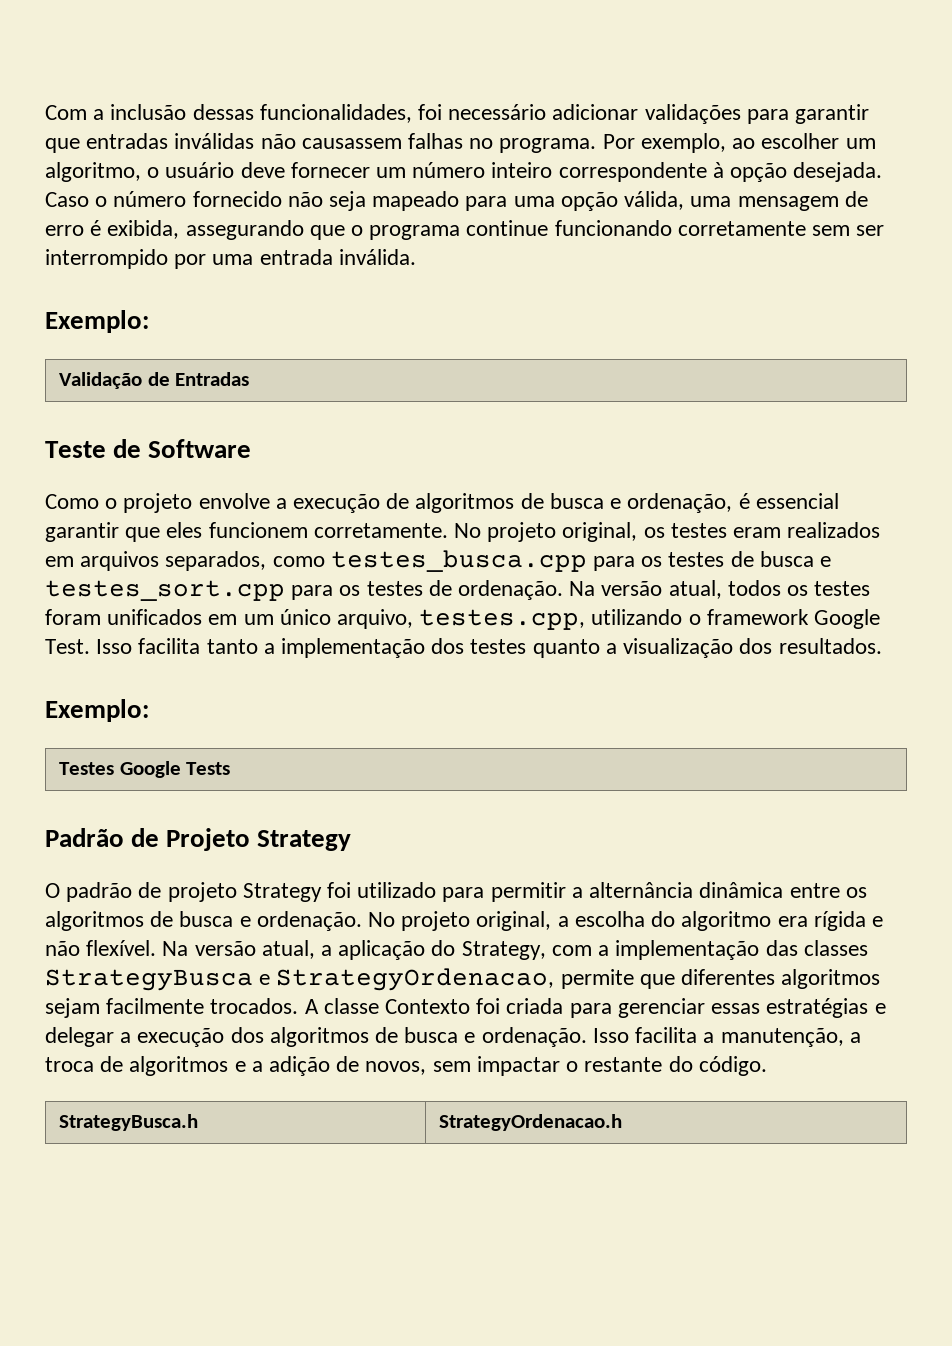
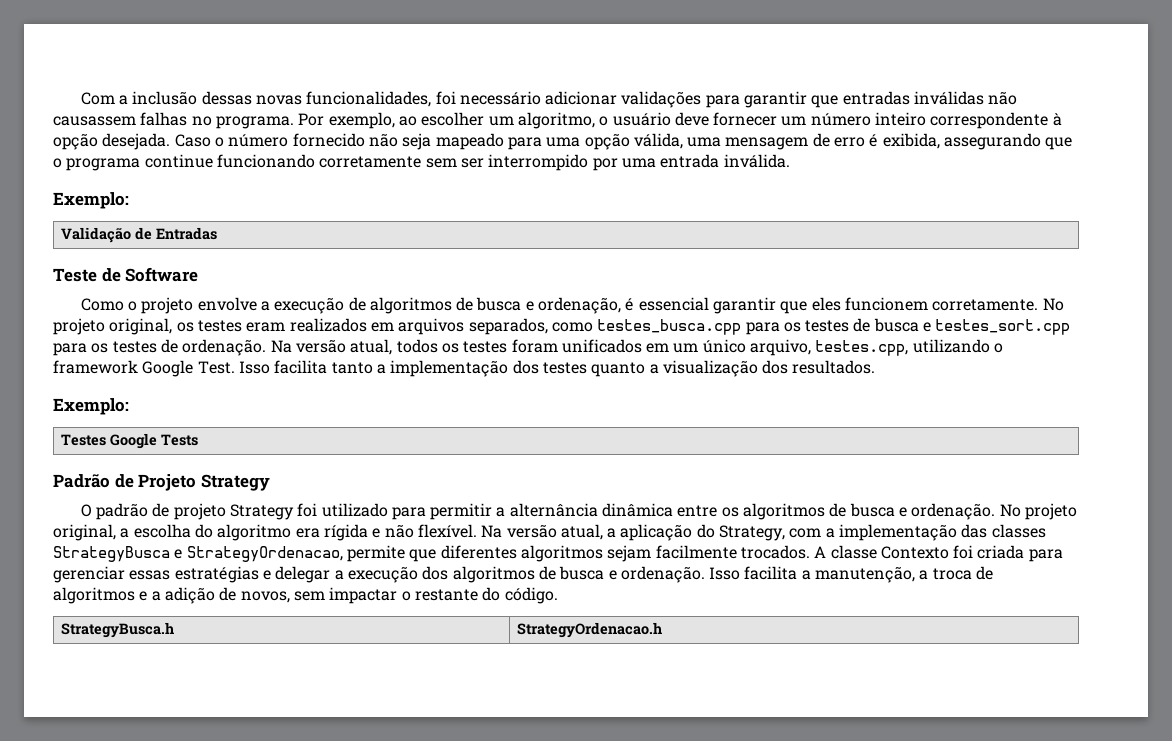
- Com a inclusão dessas funcionalidades, foi necessário adicionar validações para garantir que entradas inválidas não causassem falhas no programa.
+ Com a inclusão dessas novas funcionalidades, foi necessário adicionar validações para garantir que entradas inválidas não causassem falhas no programa.

